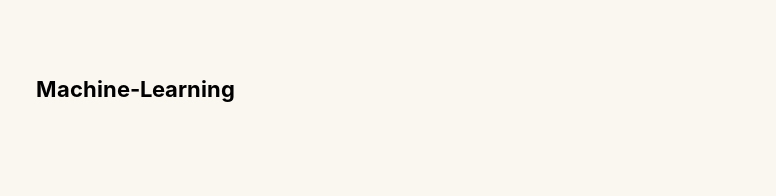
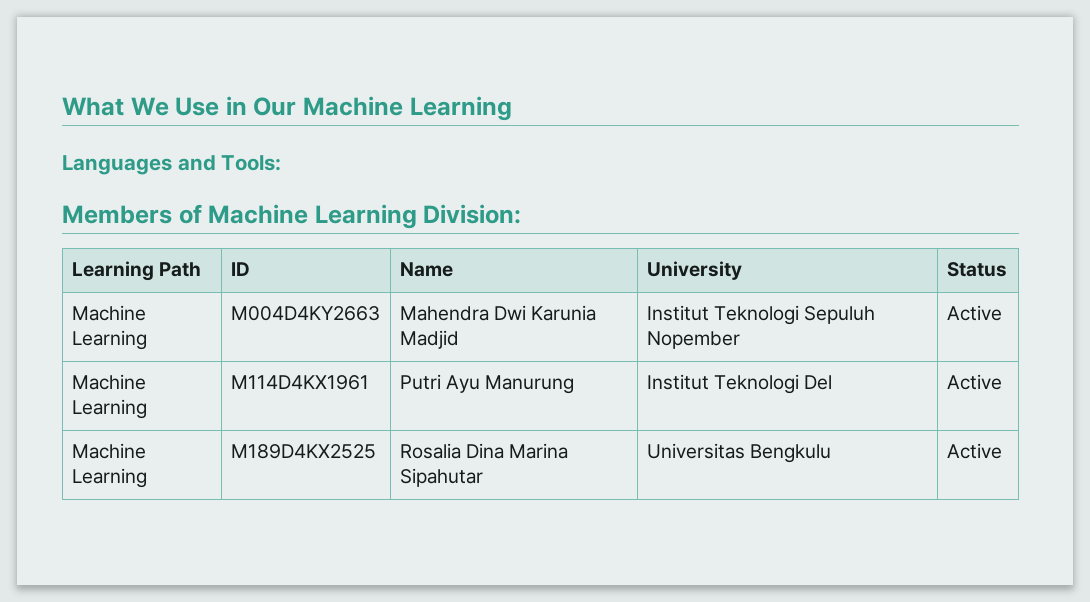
- Machine-Learning
+ What We Use in Our Machine Learning
+ Languages and Tools:
+ Members of Machine Learning Division:
+ Learning Path | ID | Name | University | Status
+ Machine Learning | M004D4KY2663 | Mahendra Dwi Karunia Madjid | Institut Teknologi Sepuluh Nopember | Active
+ Machine Learning | M114D4KX1961 | Putri Ayu Manurung | Institut Teknologi Del | Active
+ Machine Learning | M189D4KX2525 | Rosalia Dina Marina Sipahutar | Universitas Bengkulu | Active

